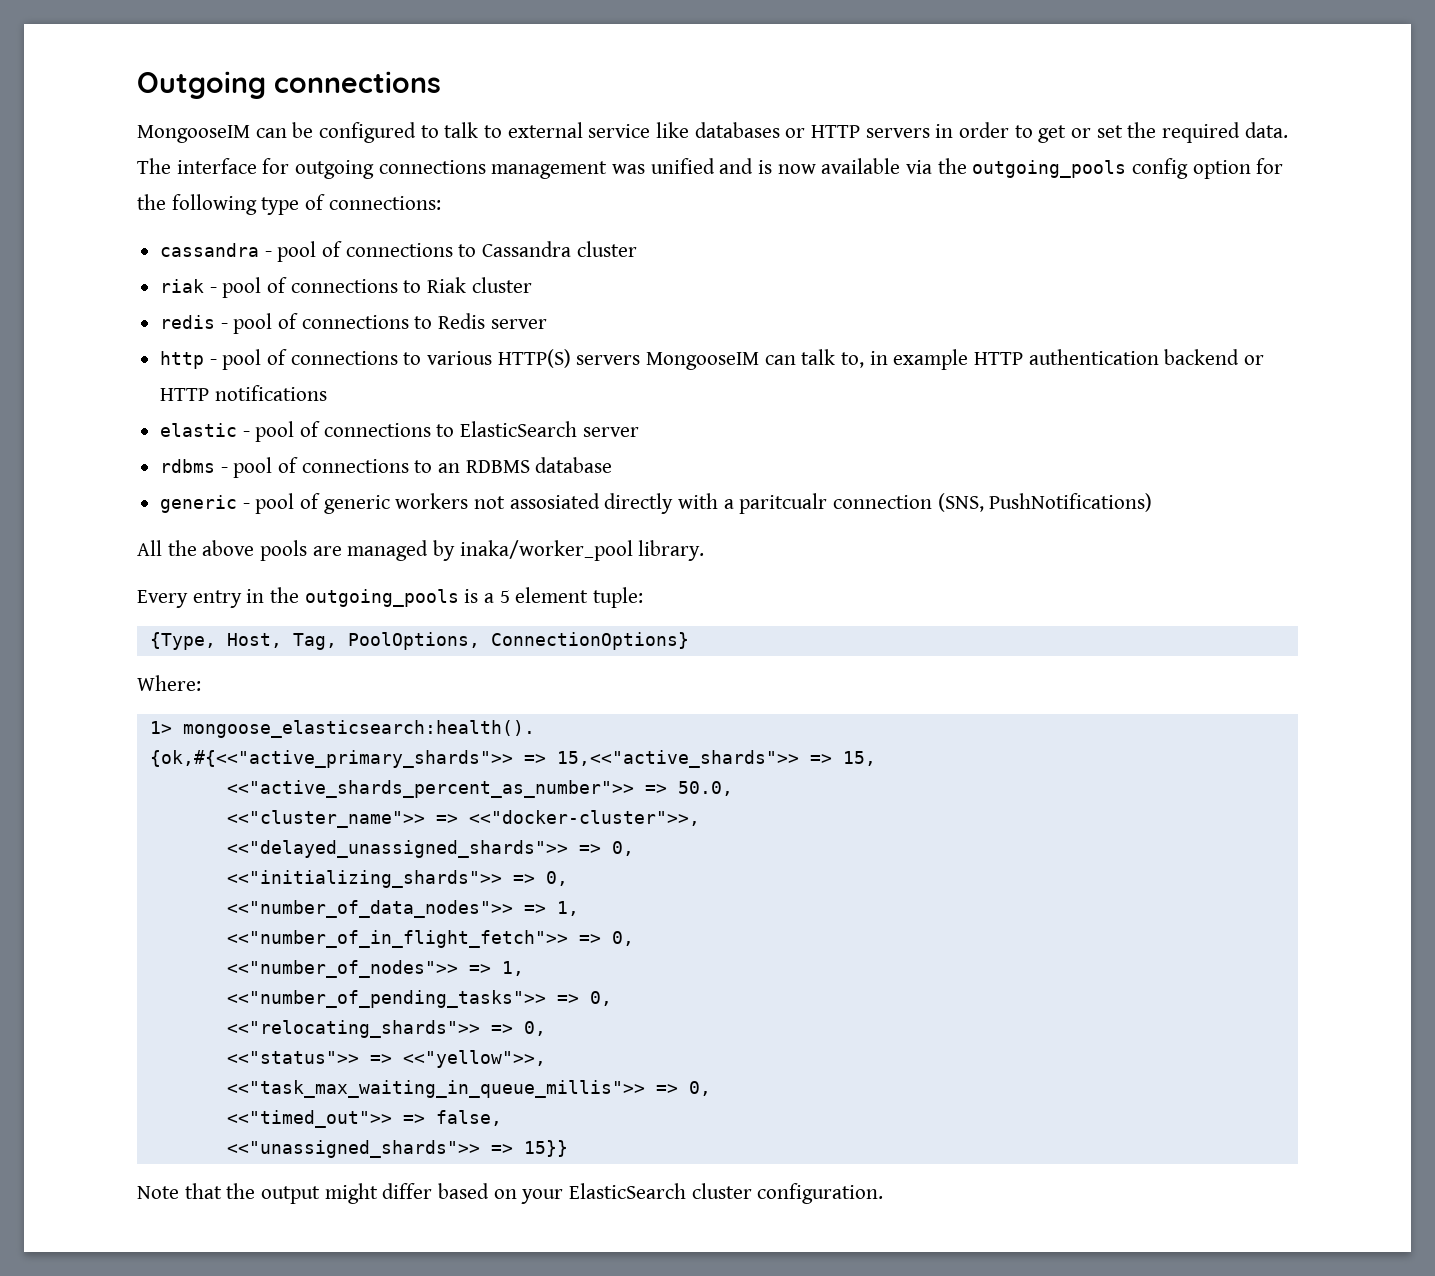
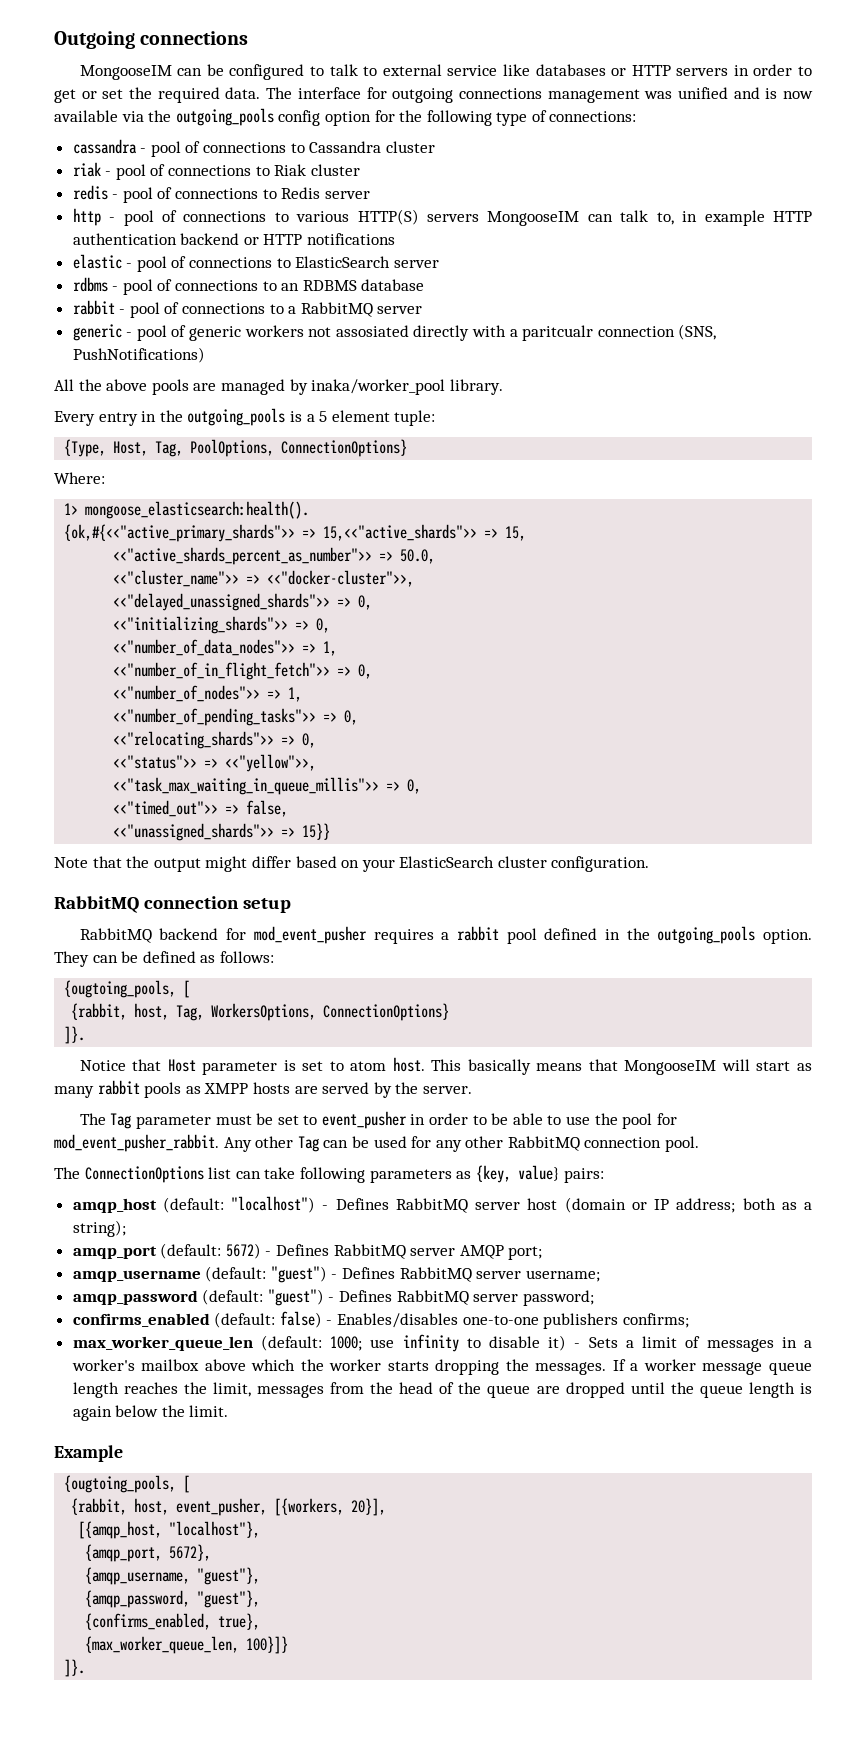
+ rabbit - pool of connections to a RabbitMQ server
+ RabbitMQ connection setup
+ RabbitMQ backend for mod_event_pusher requires a rabbit pool defined in the outgoing_pools option. They can be defined as follows:
+ {ougtoing_pools, [
+ {rabbit, host, Tag, WorkersOptions, ConnectionOptions}
+ ]}.
+ Notice that Host parameter is set to atom host. This basically means that MongooseIM will start as many rabbit pools as XMPP hosts are served by the server.
+ The Tag parameter must be set to event_pusher in order to be able to use the pool for mod_event_pusher_rabbit. Any other Tag can be used for any other RabbitMQ connection pool.
+ The ConnectionOptions list can take following parameters as {key, value} pairs:
+ amqp_host (default: "localhost") - Defines RabbitMQ server host (domain or IP address; both as a string);
+ amqp_port (default: 5672) - Defines RabbitMQ server AMQP port;
+ amqp_username (default: "guest") - Defines RabbitMQ server username;
+ amqp_password (default: "guest") - Defines RabbitMQ server password;
+ confirms_enabled (default: false) - Enables/disables one-to-one publishers confirms;
+ max_worker_queue_len (default: 1000; use infinity to disable it) - Sets a limit of messages in a worker's mailbox above which the worker starts dropping the messages. If a worker message queue length reaches the limit, messages from the head of the queue are dropped until the queue length is again below the limit.
+ Example
+ {ougtoing_pools, [
+ {rabbit, host, event_pusher, [{workers, 20}],
+ [{amqp_host, "localhost"},
+ {amqp_port, 5672},
+ {amqp_username, "guest"},
+ {amqp_password, "guest"},
+ {confirms_enabled, true},
+ {max_worker_queue_len, 100}]}
+ ]}.

